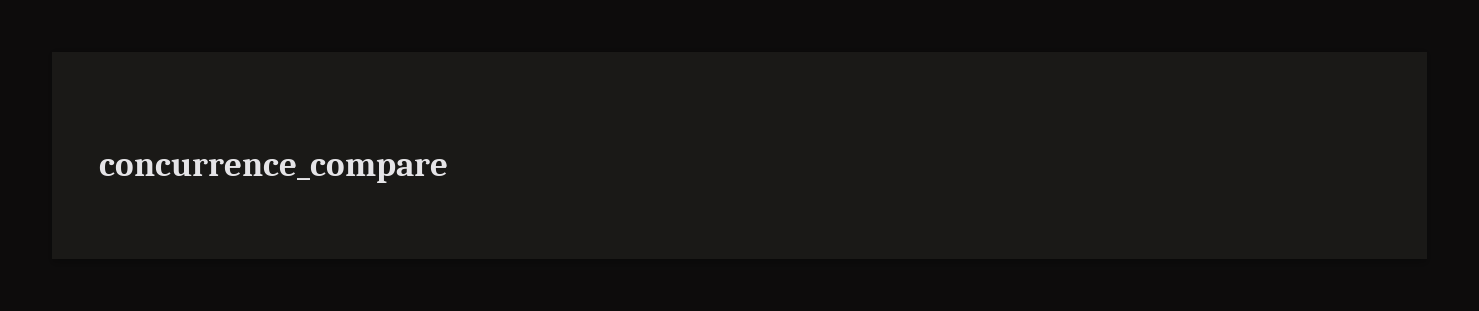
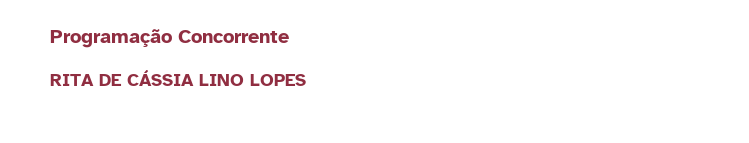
- concurrence_compare
+ Programação Concorrente
+ RITA DE CÁSSIA LINO LOPES

